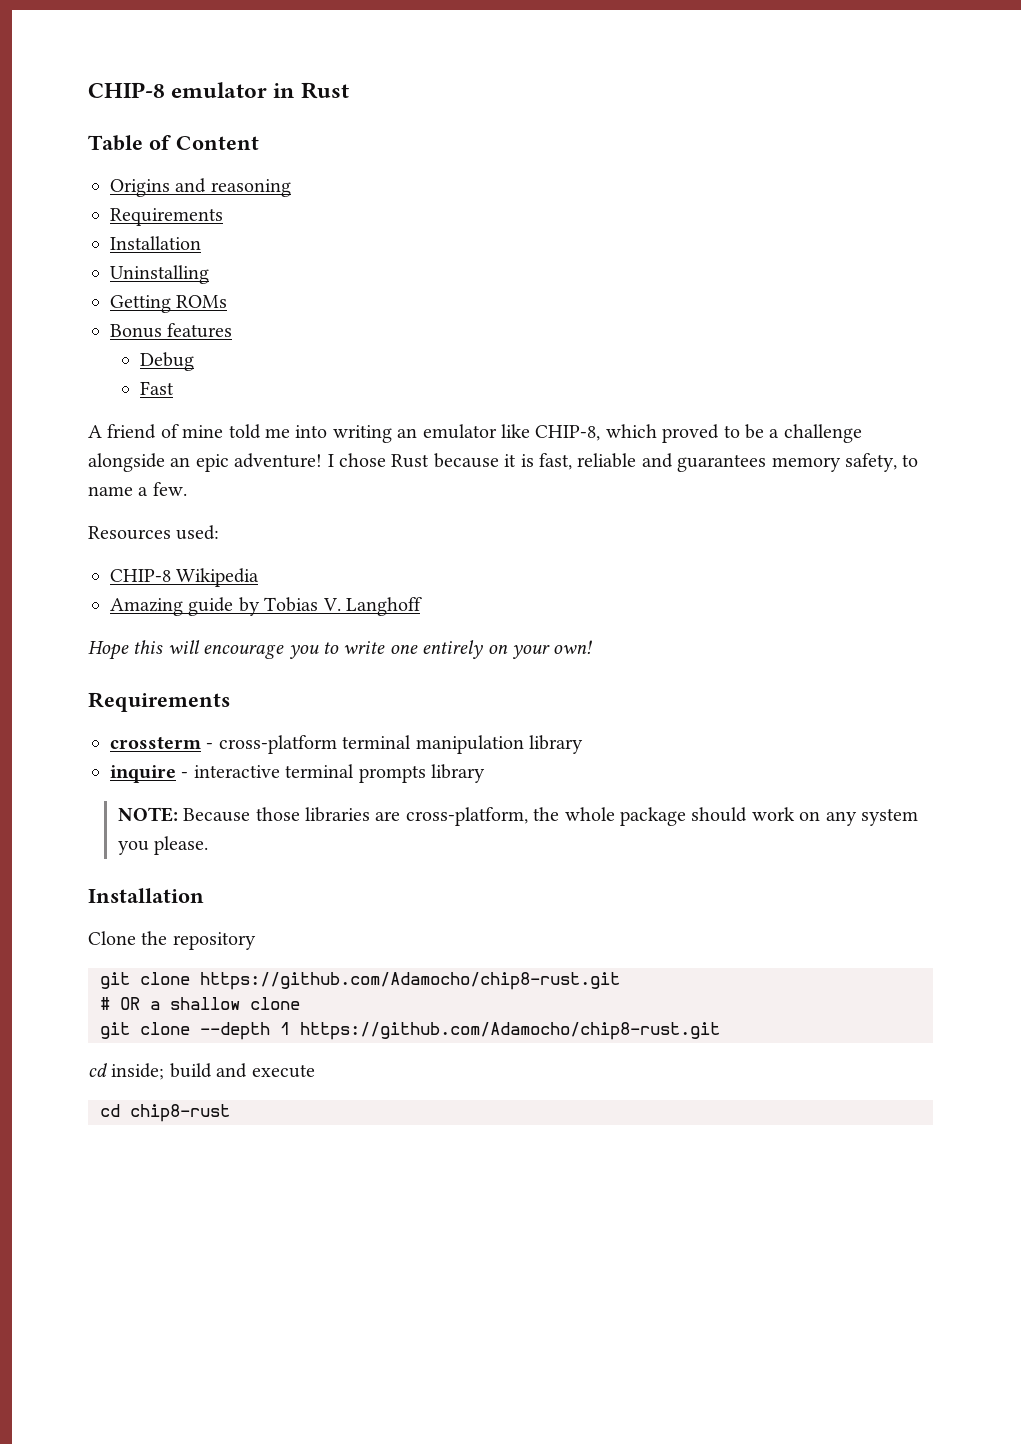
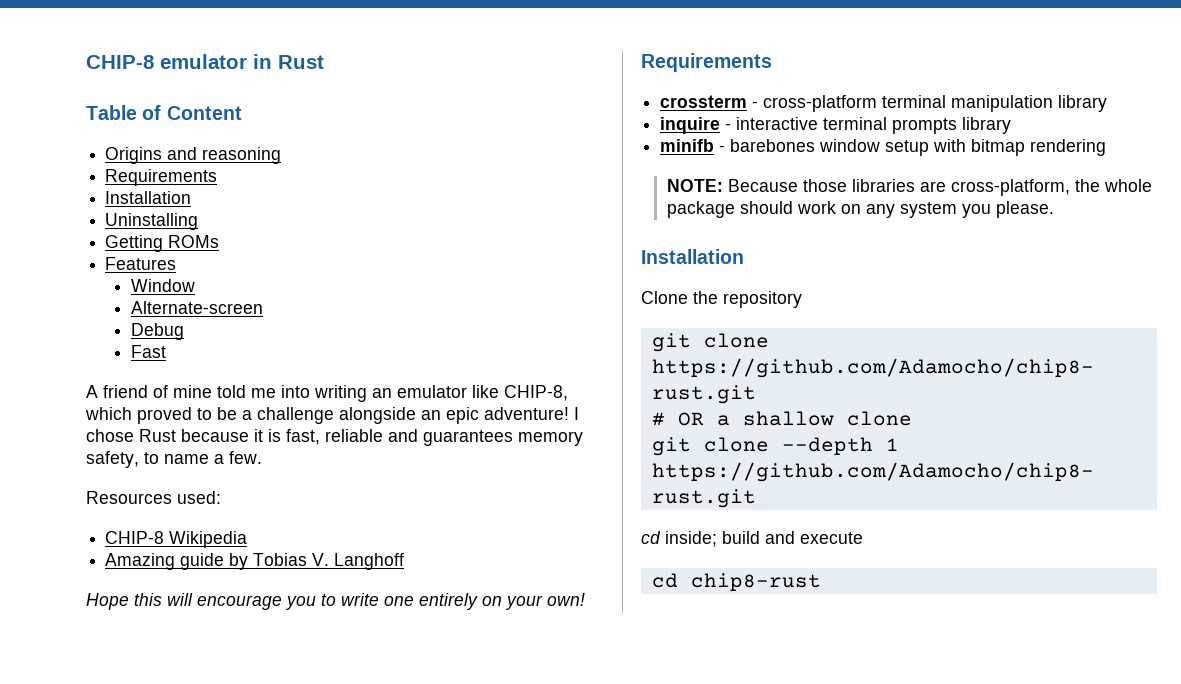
- Bonus features
+ Features
+ Window
+ Alternate-screen
+ minifb - barebones window setup with bitmap rendering

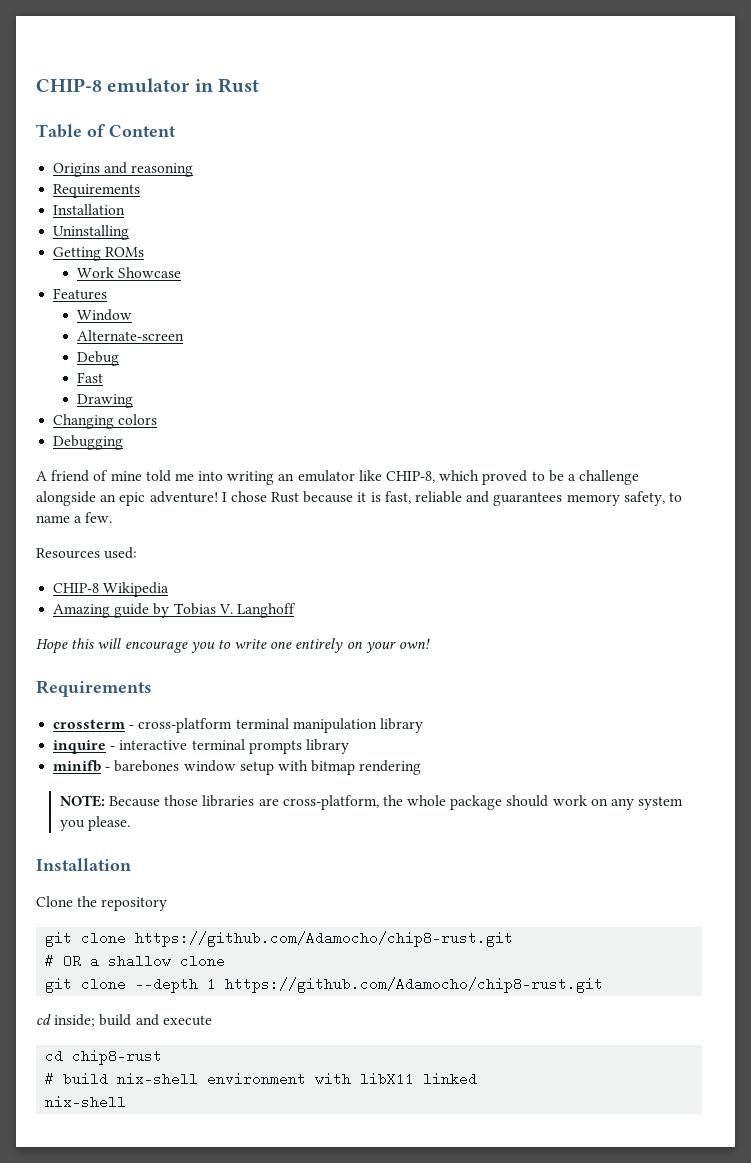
+ Work Showcase
+ Drawing
+ Changing colors
+ Debugging
+ # build nix-shell environment with libX11 linked
+ nix-shell

